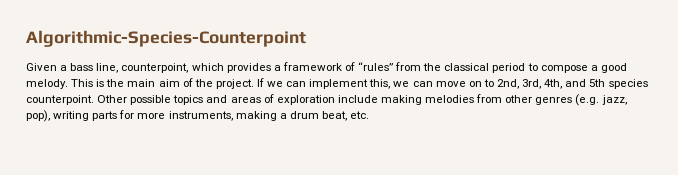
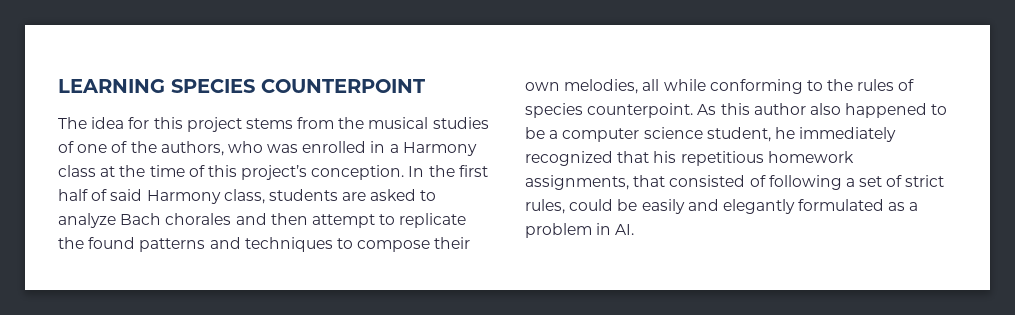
- Algorithmic-Species-Counterpoint
- Given a bass line, counterpoint, which provides a framework of “rules” from the classical period to compose a good melody. This is the main aim of the project. If we can implement this, we can move on to 2nd, 3rd, 4th, and 5th species counterpoint. Other possible topics and areas of exploration include making melodies from other genres (e.g. jazz, pop), writing parts for more instruments, making a drum beat, etc.
+ LEARNING SPECIES COUNTERPOINT
+ The idea for this project stems from the musical studies of one of the authors, who was enrolled in a Harmony class at the time of this project’s conception. In the first half of said Harmony class, students are asked to analyze Bach chorales and then attempt to replicate the found patterns and techniques to compose their own melodies, all while conforming to the rules of species counterpoint. As this author also happened to be a computer science student, he immediately recognized that his repetitious homework assignments, that consisted of following a set of strict rules, could be easily and elegantly formulated as a problem in AI.

